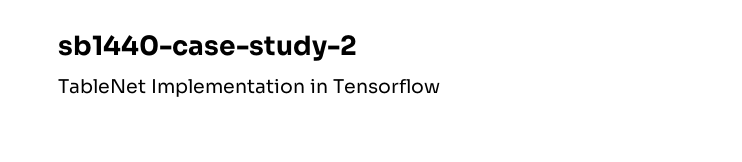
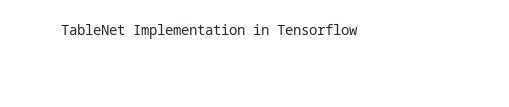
- sb1440-case-study-2

